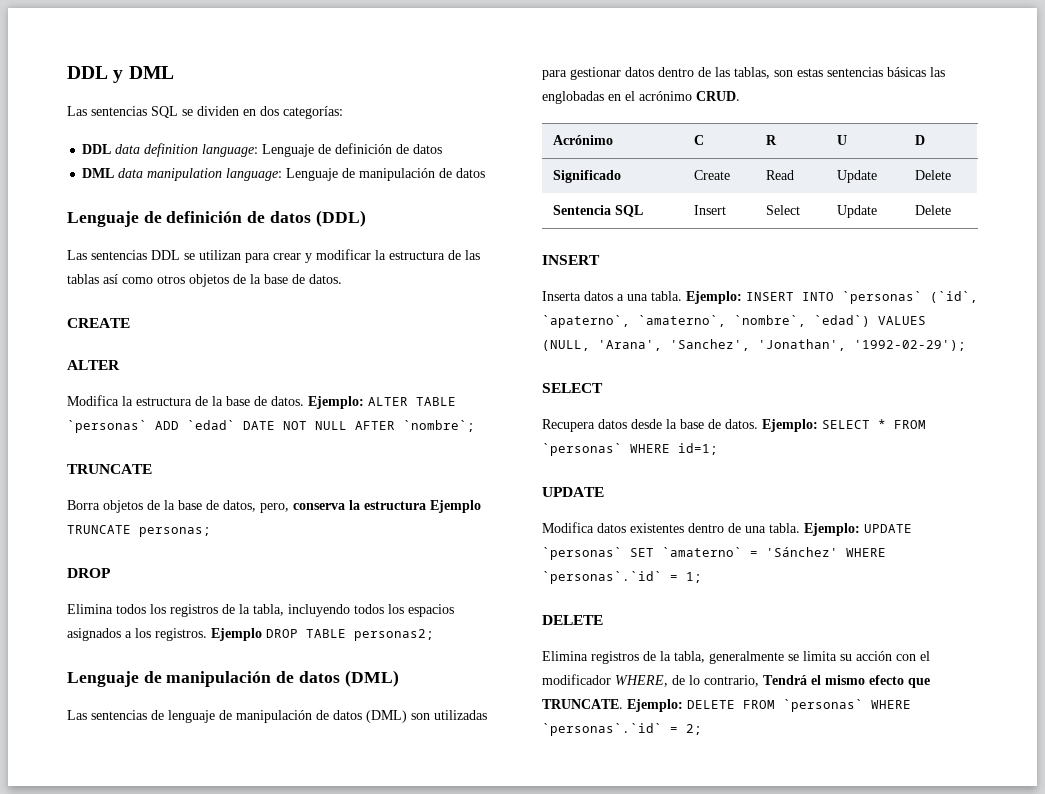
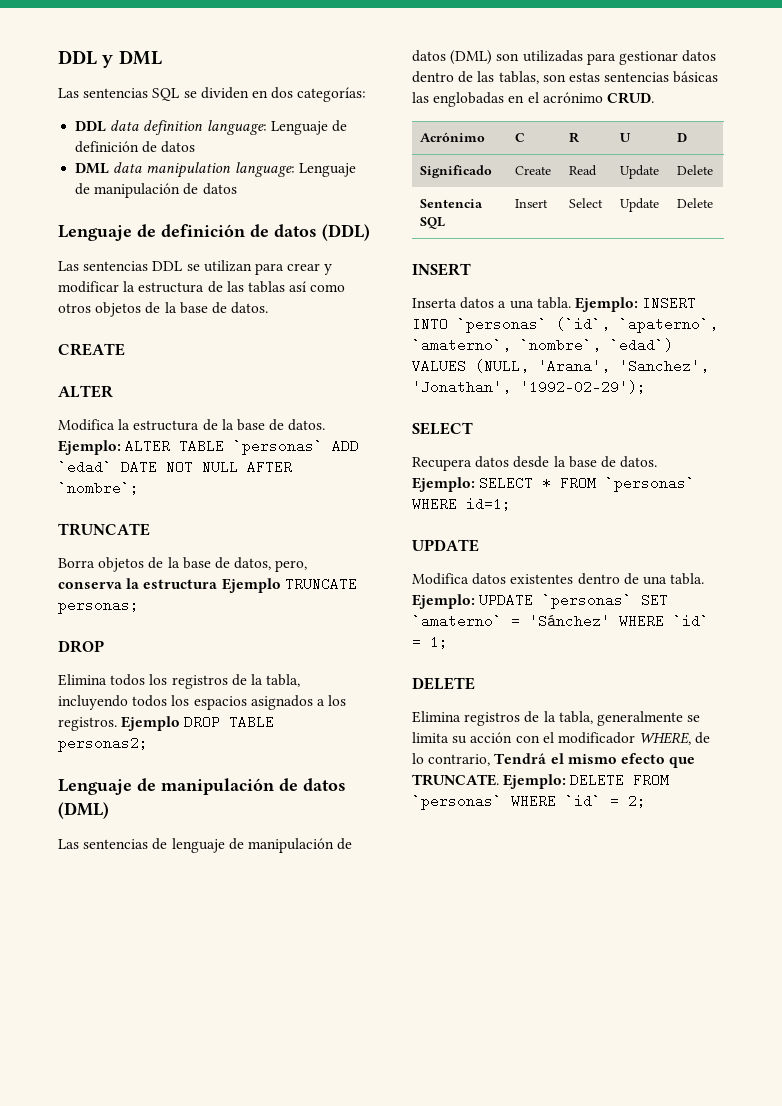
- Ejemplo: UPDATE `personas` SET `amaterno` = 'Sánchez' WHERE `personas`.`id` = 1;
+ Ejemplo: UPDATE `personas` SET `amaterno` = 'Sánchez' WHERE `id` = 1;
- Ejemplo: DELETE FROM `personas` WHERE `personas`.`id` = 2;
+ Ejemplo: DELETE FROM `personas` WHERE `id` = 2;

